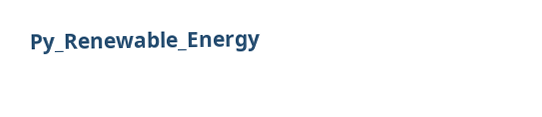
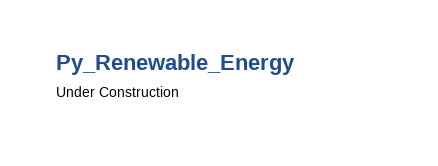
+ Under Construction

